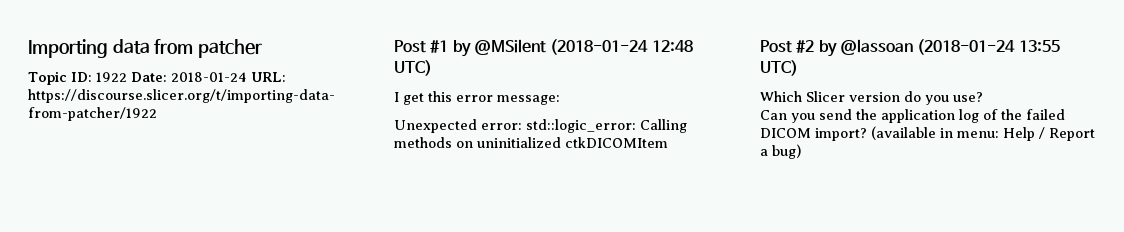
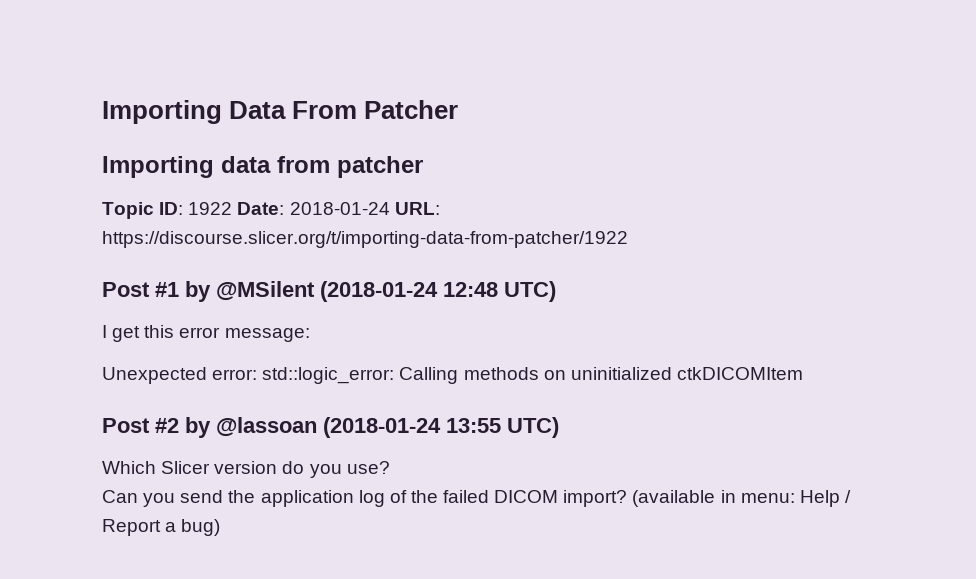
+ Importing Data From Patcher

